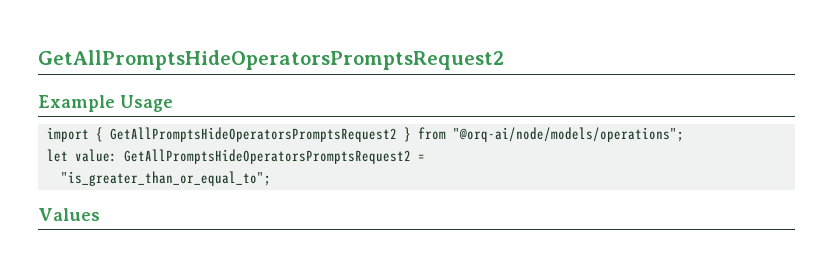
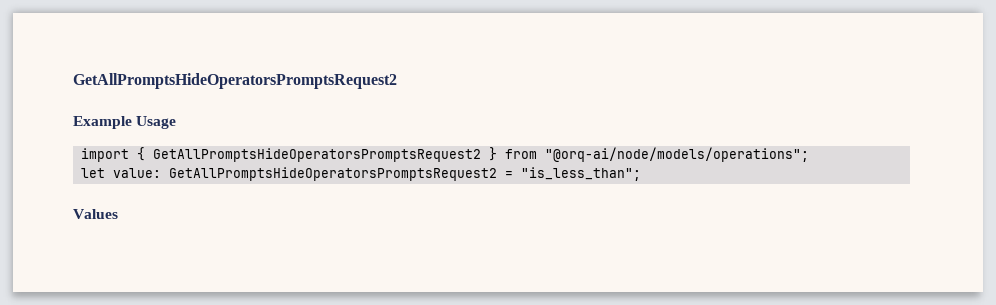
- let value: GetAllPromptsHideOperatorsPromptsRequest2 =
- "is_greater_than_or_equal_to";
+ let value: GetAllPromptsHideOperatorsPromptsRequest2 = "is_less_than";

